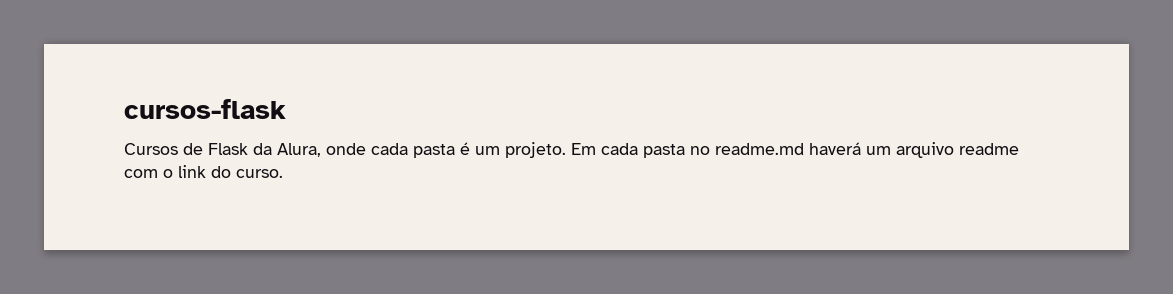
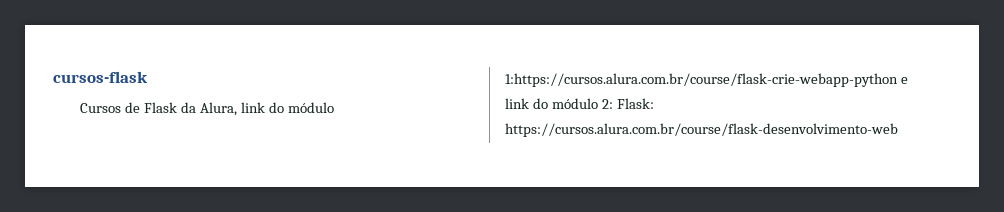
- Cursos de Flask da Alura, onde cada pasta é um projeto. Em cada pasta no readme.md haverá um arquivo readme com o link do curso.
+ Cursos de Flask da Alura, link do módulo 1:https://cursos.alura.com.br/course/flask-crie-webapp-python e link do módulo 2: Flask: https://cursos.alura.com.br/course/flask-desenvolvimento-web

